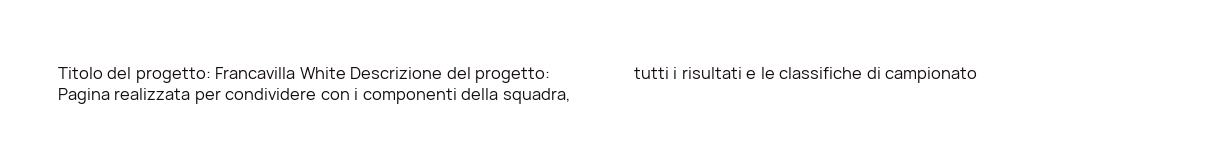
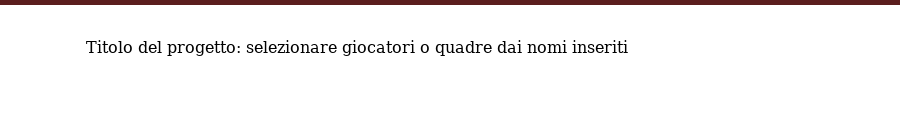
- Titolo del progetto: Francavilla White Descrizione del progetto: Pagina realizzata per condividere con i componenti della squadra, tutti i risultati e le classifiche di campionato
+ Titolo del progetto: selezionare giocatori o quadre dai nomi inseriti

